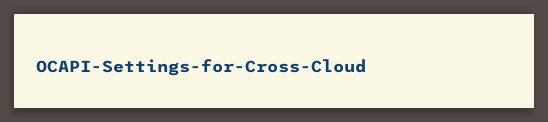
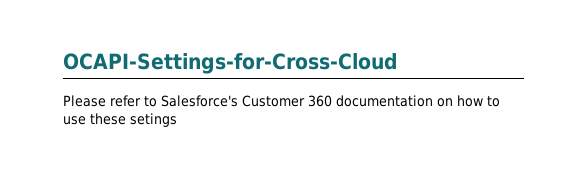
+ Please refer to Salesforce's Customer 360 documentation on how to use these setings

